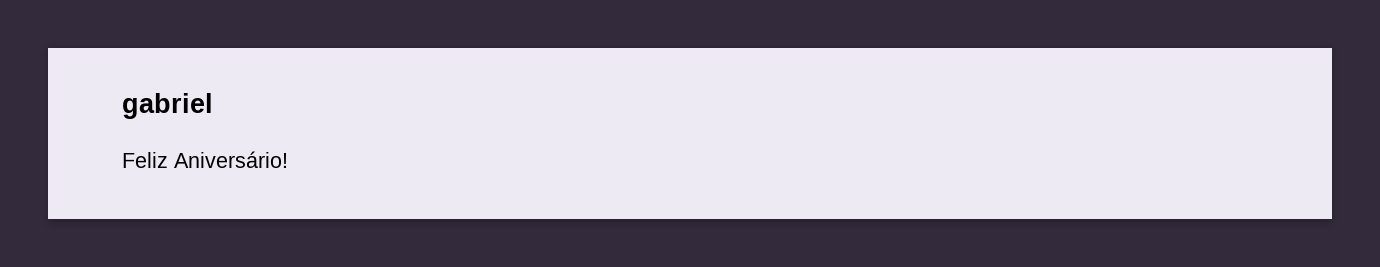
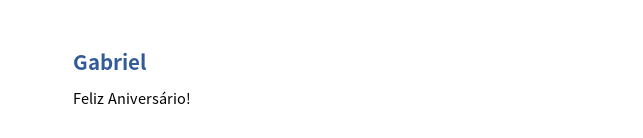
- gabriel
+ Gabriel

